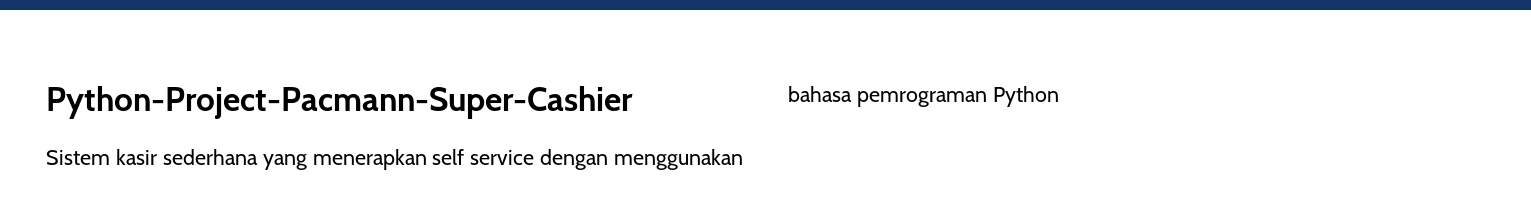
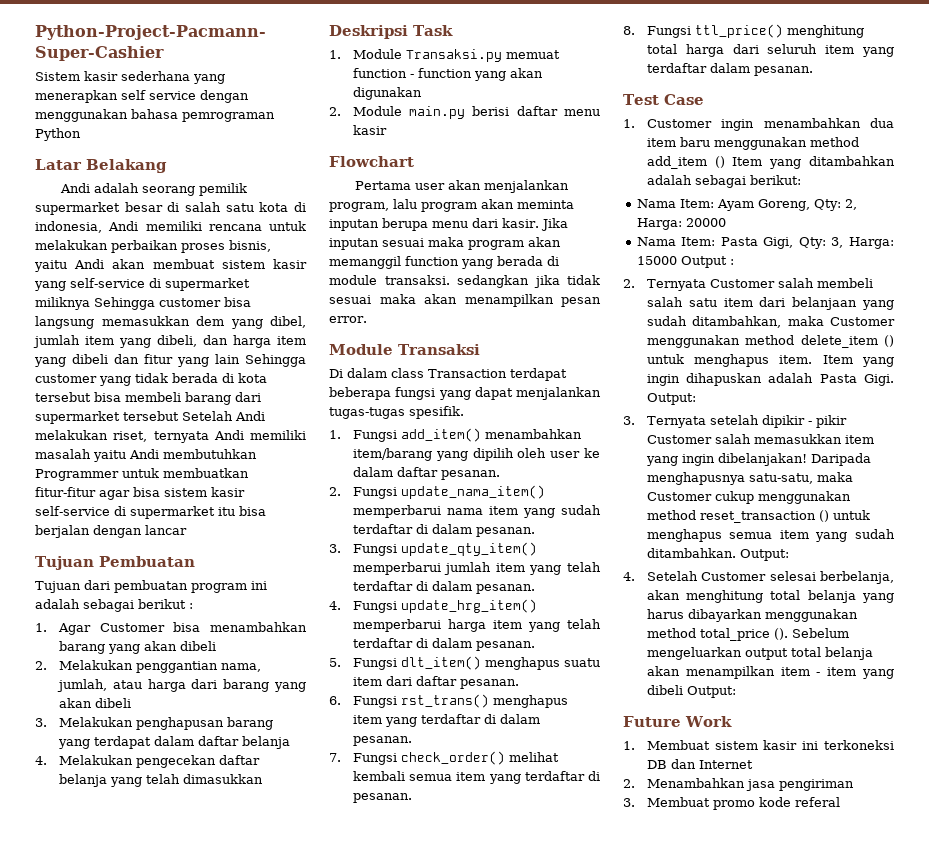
+ Latar Belakang
+ Andi adalah seorang pemilik supermarket besar di salah satu kota di indonesia, Andi memiliki rencana untuk melakukan perbaikan proses bisnis, yaitu Andi akan membuat sistem kasir yang self-service di supermarket miliknya Sehingga customer bisa langsung memasukkan dem yang dibel, jumlah item yang dibeli, dan harga item yang dibeli dan fitur yang lain Sehingga customer yang tidak berada di kota tersebut bisa membeli barang dari supermarket tersebut Setelah Andi melakukan riset, ternyata Andi memiliki masalah yaitu Andi membutuhkan Programmer untuk membuatkan fitur-fitur agar bisa sistem kasir self-service di supermarket itu bisa berjalan dengan lancar
+ Tujuan Pembuatan
+ Tujuan dari pembuatan program ini adalah sebagai berikut :
+ 1. Agar Customer bisa menambahkan barang yang akan dibeli
+ 2. Melakukan penggantian nama, jumlah, atau harga dari barang yang akan dibeli
+ 3. Melakukan penghapusan barang yang terdapat dalam daftar belanja
+ 4. Melakukan pengecekan daftar belanja yang telah dimasukkan
+ Deskripsi Task
+ 1. Module Transaksi.py memuat function - function yang akan digunakan
+ 2. Module main.py berisi daftar menu kasir
+ Flowchart
+ Pertama user akan menjalankan program, lalu program akan meminta inputan berupa menu dari kasir. Jika inputan sesuai maka program akan memanggil function yang berada di module transaksi. sedangkan jika tidak sesuai maka akan menampilkan pesan error.
+ Module Transaksi
+ Di dalam class Transaction terdapat beberapa fungsi yang dapat menjalankan tugas-tugas spesifik.
+ 1. Fungsi add_item() menambahkan item/barang yang dipilih oleh user ke dalam daftar pesanan.
+ 2. Fungsi update_nama_item() memperbarui nama item yang sudah terdaftar di dalam pesanan.
+ 3. Fungsi update_qty_item() memperbarui jumlah item yang telah terdaftar di dalam pesanan.
+ 4. Fungsi update_hrg_item() memperbarui harga item yang telah terdaftar di dalam pesanan.
+ 5. Fungsi dlt_item() menghapus suatu item dari daftar pesanan.
+ 6. Fungsi rst_trans() menghapus item yang terdaftar di dalam pesanan.
+ 7. Fungsi check_order() melihat kembali semua item yang terdaftar di pesanan.
+ 8. Fungsi ttl_price() menghitung total harga dari seluruh item yang terdaftar dalam pesanan.
+ Test Case
+ 1. Customer ingin menambahkan dua item baru menggunakan method add_item () Item yang ditambahkan adalah sebagai berikut:
+ Nama Item: Ayam Goreng, Qty: 2, Harga: 20000
+ Nama Item: Pasta Gigi, Qty: 3, Harga: 15000 Output :
+ 2. Ternyata Customer salah membeli salah satu item dari belanjaan yang sudah ditambahkan, maka Customer menggunakan method delete_item () untuk menghapus item. Item yang ingin dihapuskan adalah Pasta Gigi. Output:
+ 3. Ternyata setelah dipikir - pikir Customer salah memasukkan item yang ingin dibelanjakan! Daripada menghapusnya satu-satu, maka Customer cukup menggunakan method reset_transaction () untuk menghapus semua item yang sudah ditambahkan. Output:
+ 4. Setelah Customer selesai berbelanja, akan menghitung total belanja yang harus dibayarkan menggunakan method total_price (). Sebelum mengeluarkan output total belanja akan menampilkan item - item yang dibeli Output:
+ Future Work
+ 1. Membuat sistem kasir ini terkoneksi DB dan Internet
+ 2. Menambahkan jasa pengiriman
+ 3. Membuat promo kode referal

